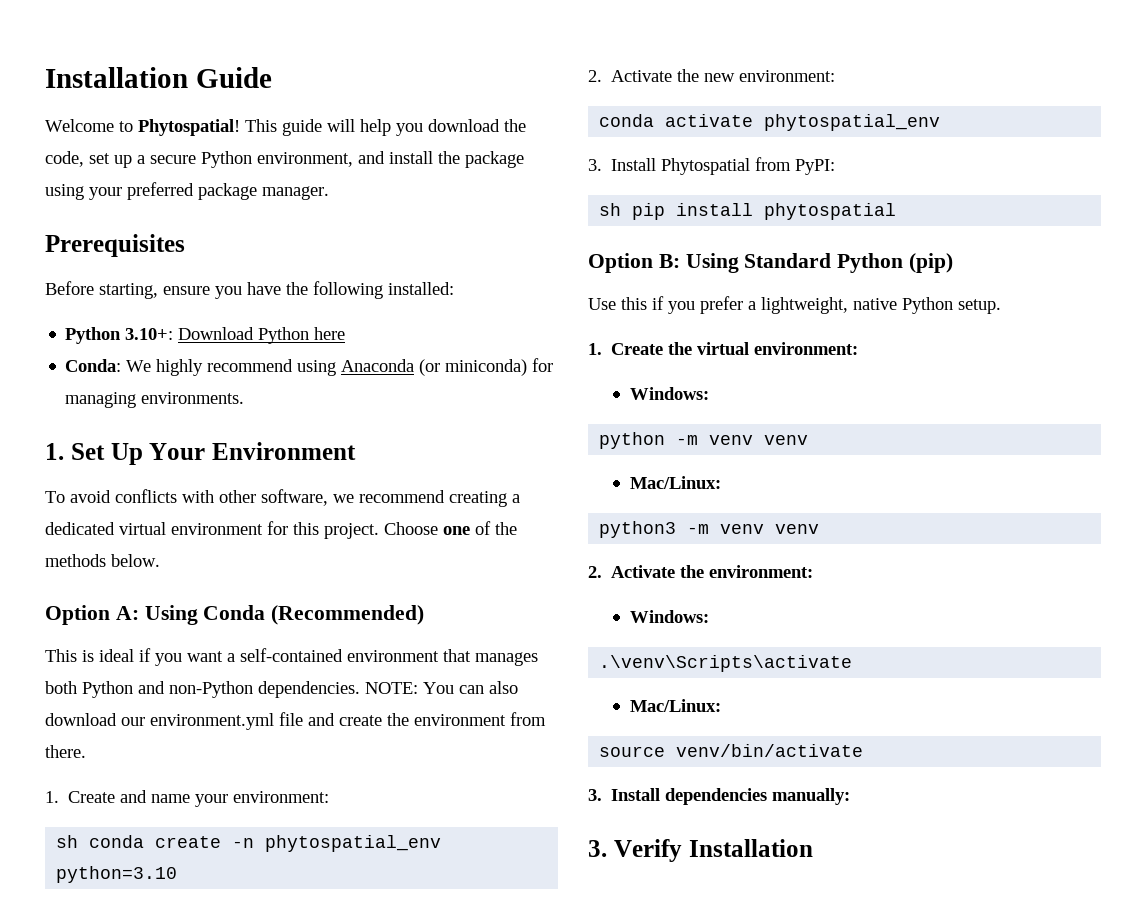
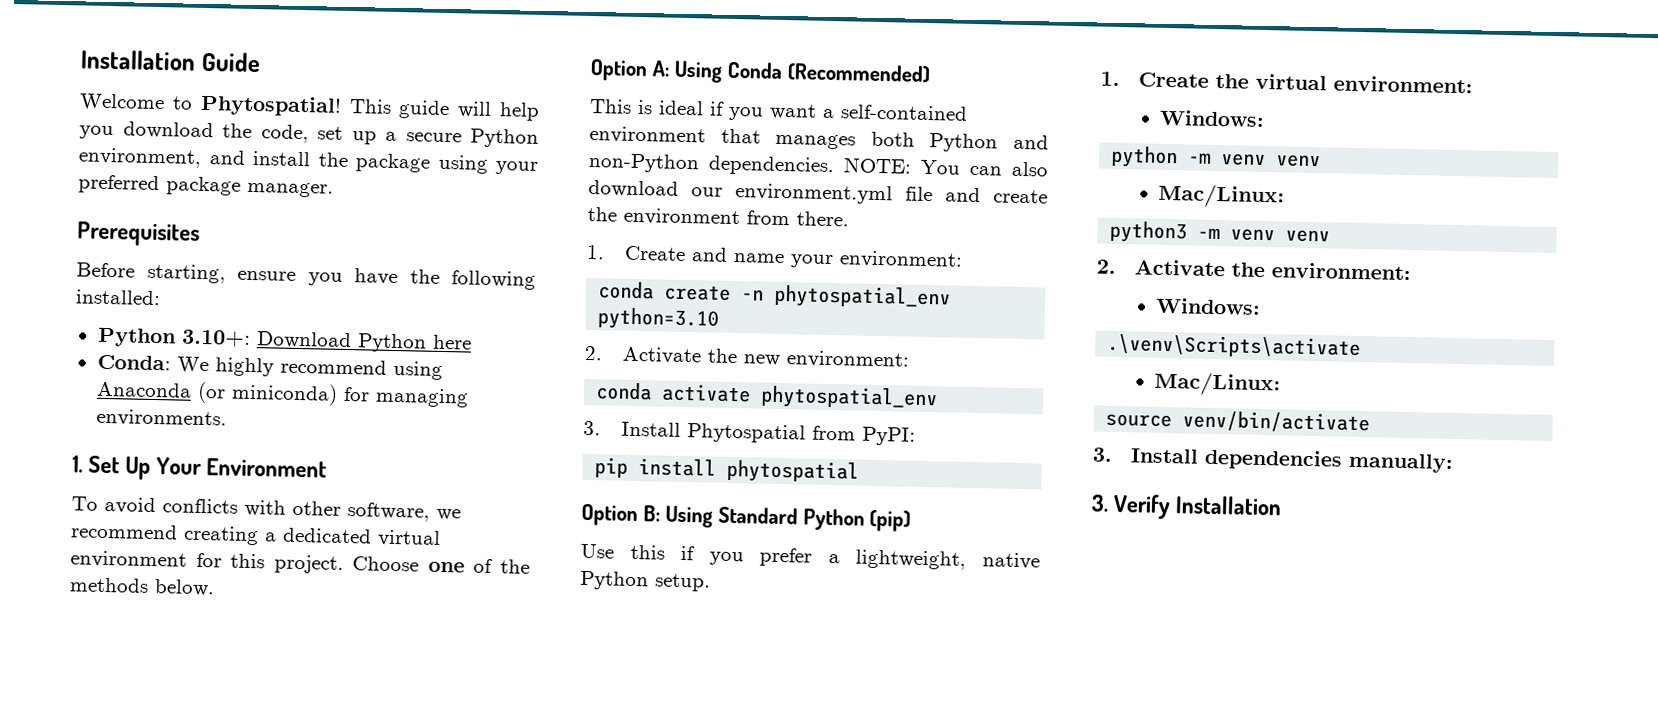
- sh conda create -n phytospatial_env python=3.10
+ conda create -n phytospatial_env python=3.10
- sh pip install phytospatial
+ pip install phytospatial

